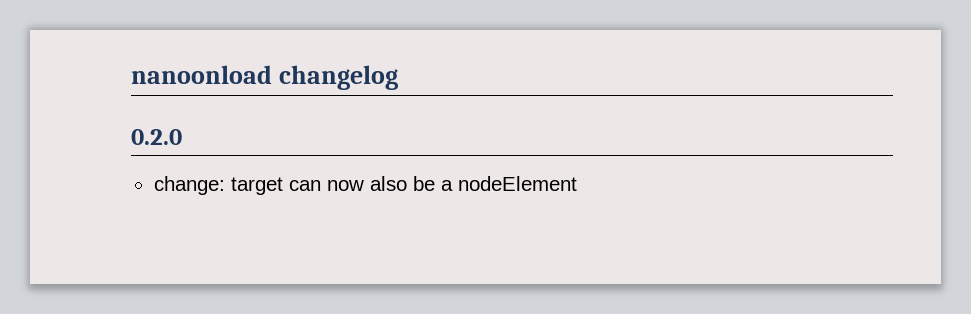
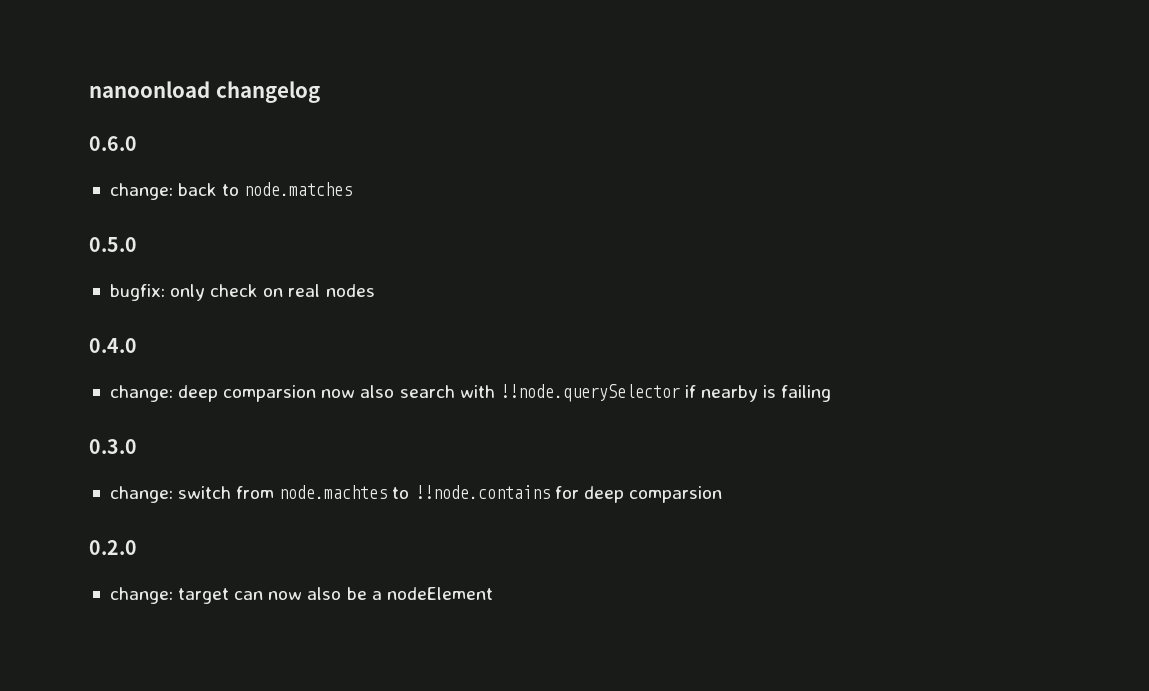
+ 0.6.0
+ change: back to node.matches
+ 0.5.0
+ bugfix: only check on real nodes
+ 0.4.0
+ change: deep comparsion now also search with !!node.querySelector if nearby is failing
+ 0.3.0
+ change: switch from node.machtes to !!node.contains for deep comparsion

